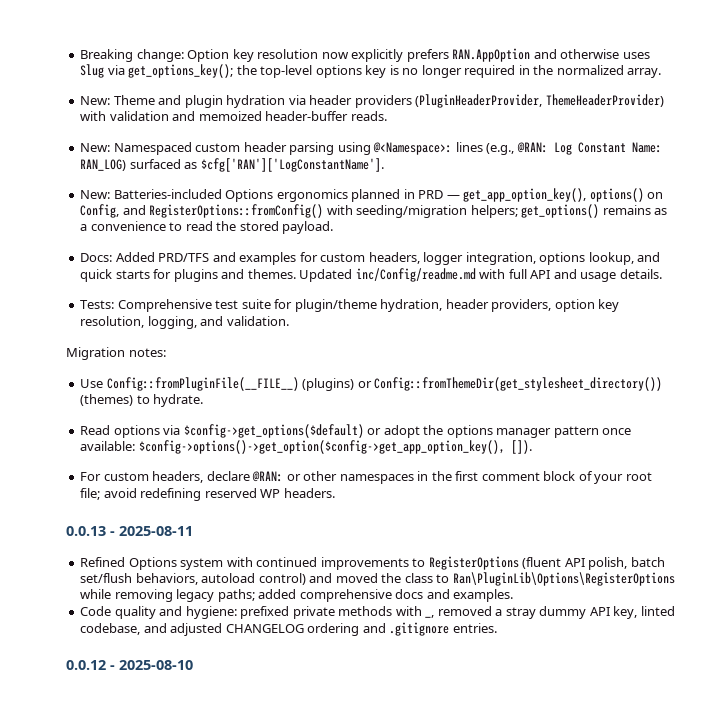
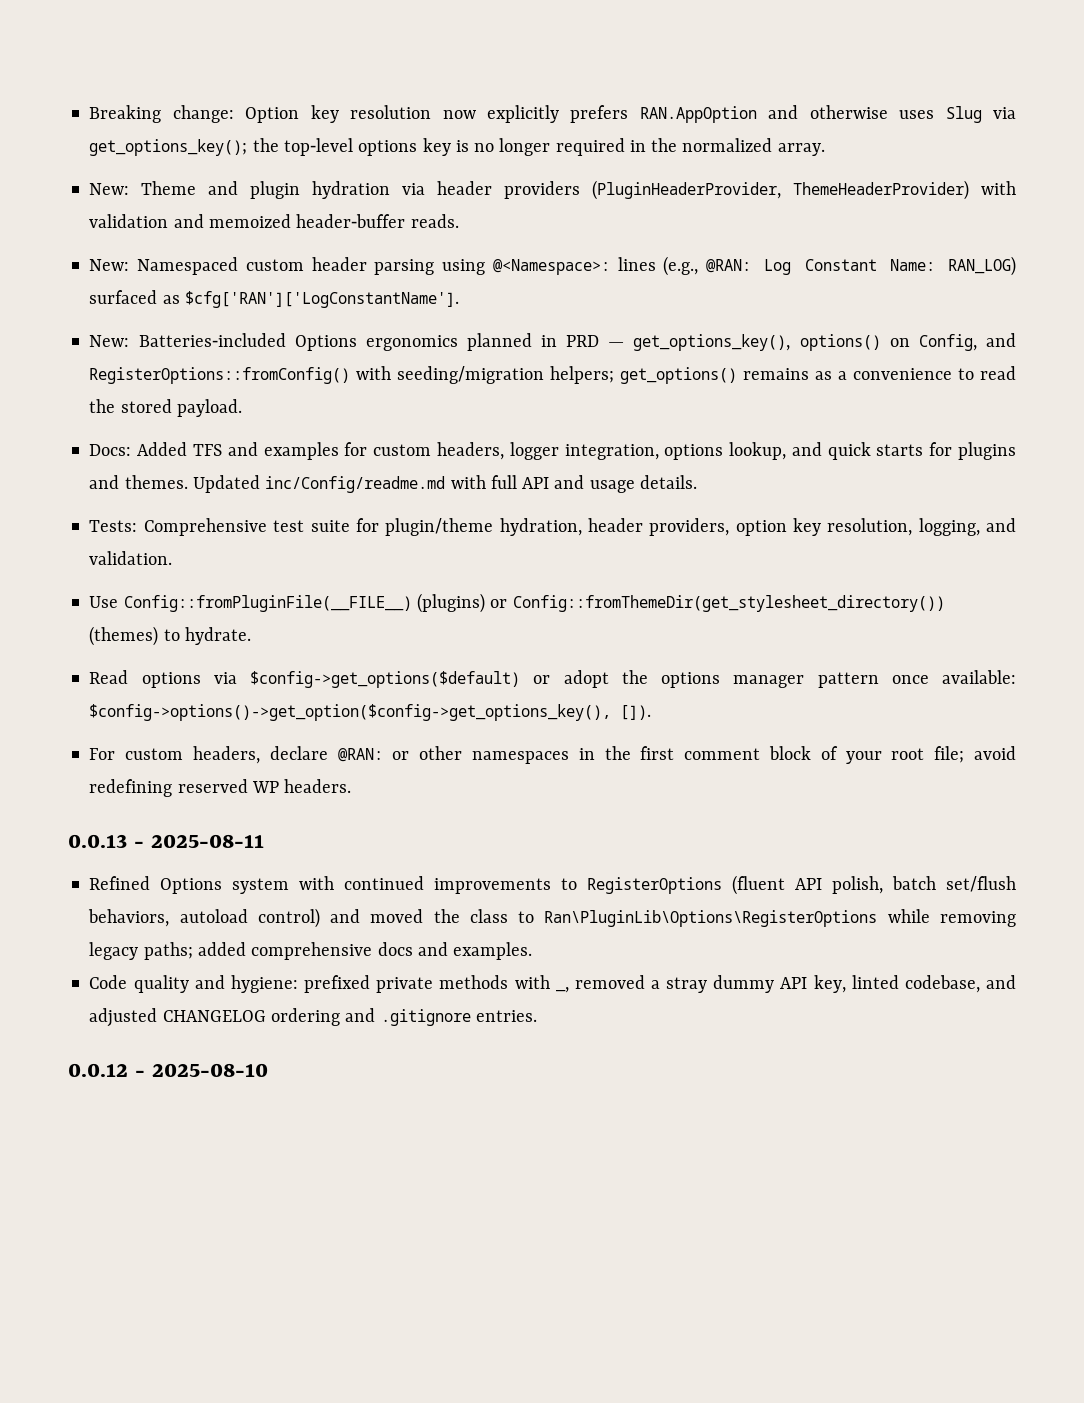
- New: Batteries‑included Options ergonomics planned in PRD — get_app_option_key(), options() on Config, and RegisterOptions::fromConfig() with seeding/migration helpers; get_options() remains as a convenience to read the stored payload.
+ New: Batteries‑included Options ergonomics planned in PRD — get_options_key(), options() on Config, and RegisterOptions::fromConfig() with seeding/migration helpers; get_options() remains as a convenience to read the stored payload.
- Docs: Added PRD/TFS and examples for custom headers, logger integration, options lookup, and quick starts for plugins and themes.
+ Docs: Added TFS and examples for custom headers, logger integration, options lookup, and quick starts for plugins and themes.
- Migration notes:
- Read options via $config->get_options($default) or adopt the options manager pattern once available: $config->options()->get_option($config->get_app_option_key(), []).
+ Read options via $config->get_options($default) or adopt the options manager pattern once available: $config->options()->get_option($config->get_options_key(), []).

